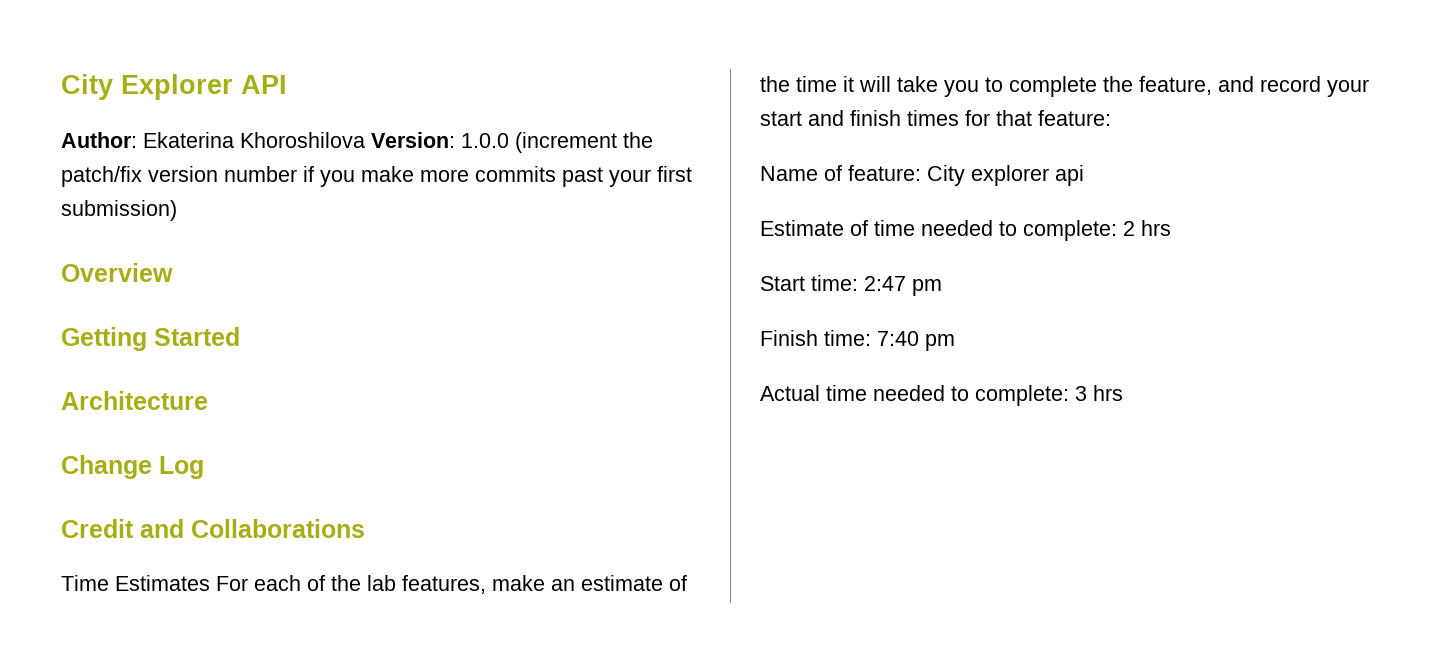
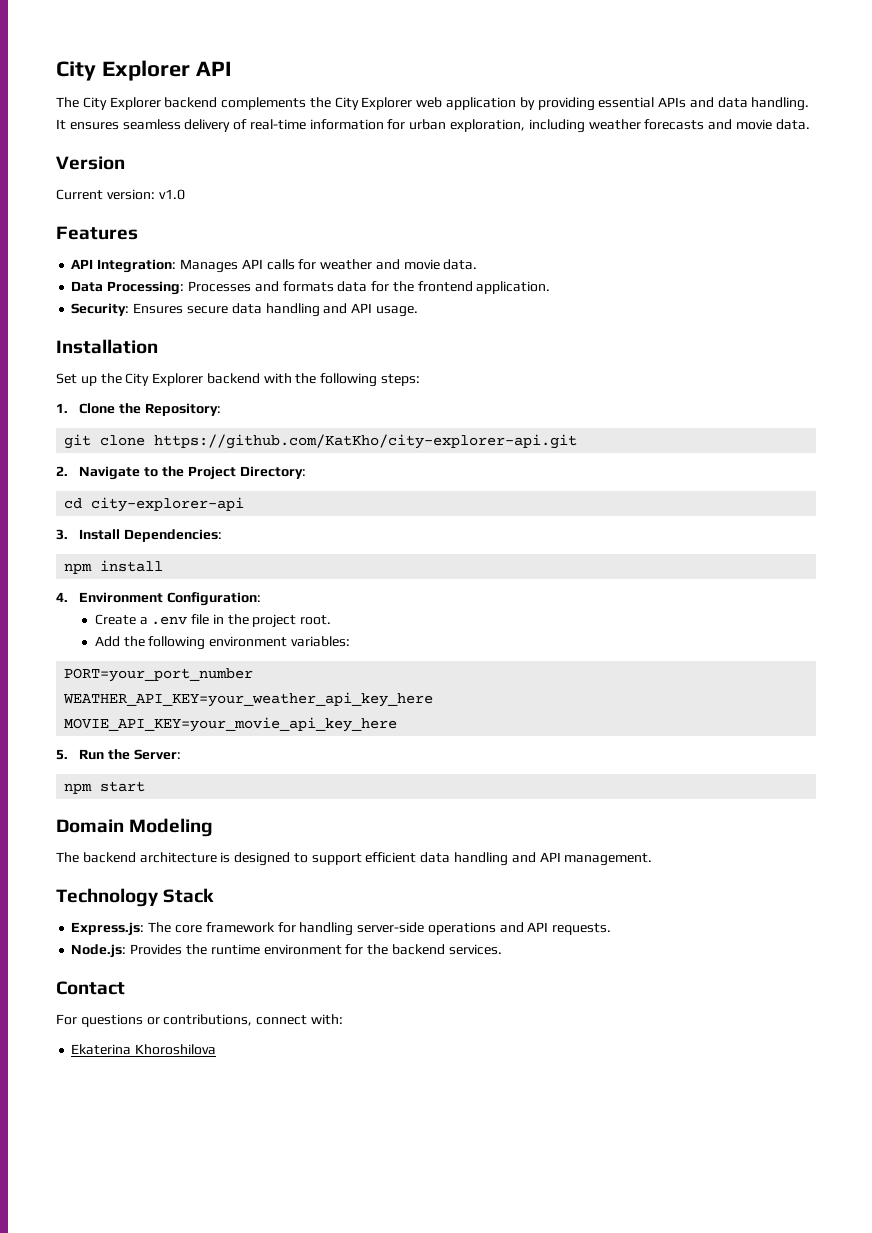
- Author: Ekaterina Khoroshilova Version: 1.0.0 (increment the patch/fix version number if you make more commits past your first submission)
- Overview
- Getting Started
- Architecture
- Change Log
- Credit and Collaborations
- Time Estimates For each of the lab features, make an estimate of the time it will take you to complete the feature, and record your start and finish times for that feature:
- Name of feature: City explorer api
- Estimate of time needed to complete: 2 hrs
- Start time: 2:47 pm
- Finish time: 7:40 pm
- Actual time needed to complete: 3 hrs
+ The City Explorer backend complements the City Explorer web application by providing essential APIs and data handling. It ensures seamless delivery of real-time information for urban exploration, including weather forecasts and movie data.
+ Version
+ Current version: v1.0
+ Features
+ API Integration: Manages API calls for weather and movie data.
+ Data Processing: Processes and formats data for the frontend application.
+ Security: Ensures secure data handling and API usage.
+ Installation
+ Set up the City Explorer backend with the following steps:
+ 1. Clone the Repository:
+ git clone https://github.com/KatKho/city-explorer-api.git
+ 2. Navigate to the Project Directory:
+ cd city-explorer-api
+ 3. Install Dependencies:
+ npm install
+ 4. Environment Configuration:
+ Create a .env file in the project root.
+ Add the following environment variables:
+ PORT=your_port_number
+ WEATHER_API_KEY=your_weather_api_key_here
+ MOVIE_API_KEY=your_movie_api_key_here
+ 5. Run the Server:
+ npm start
+ Domain Modeling
+ The backend architecture is designed to support efficient data handling and API management.
+ Technology Stack
+ Express.js: The core framework for handling server-side operations and API requests.
+ Node.js: Provides the runtime environment for the backend services.
+ Contact
+ For questions or contributions, connect with:
+ Ekaterina Khoroshilova

